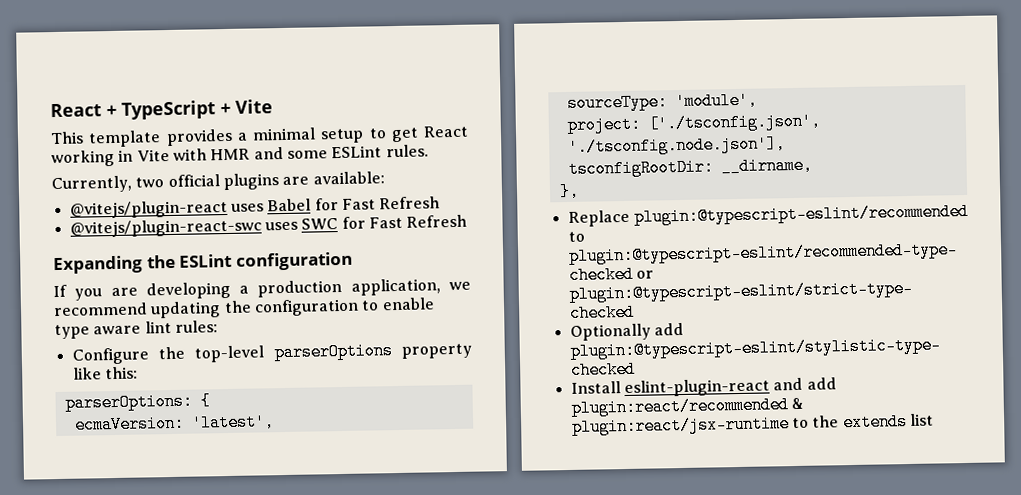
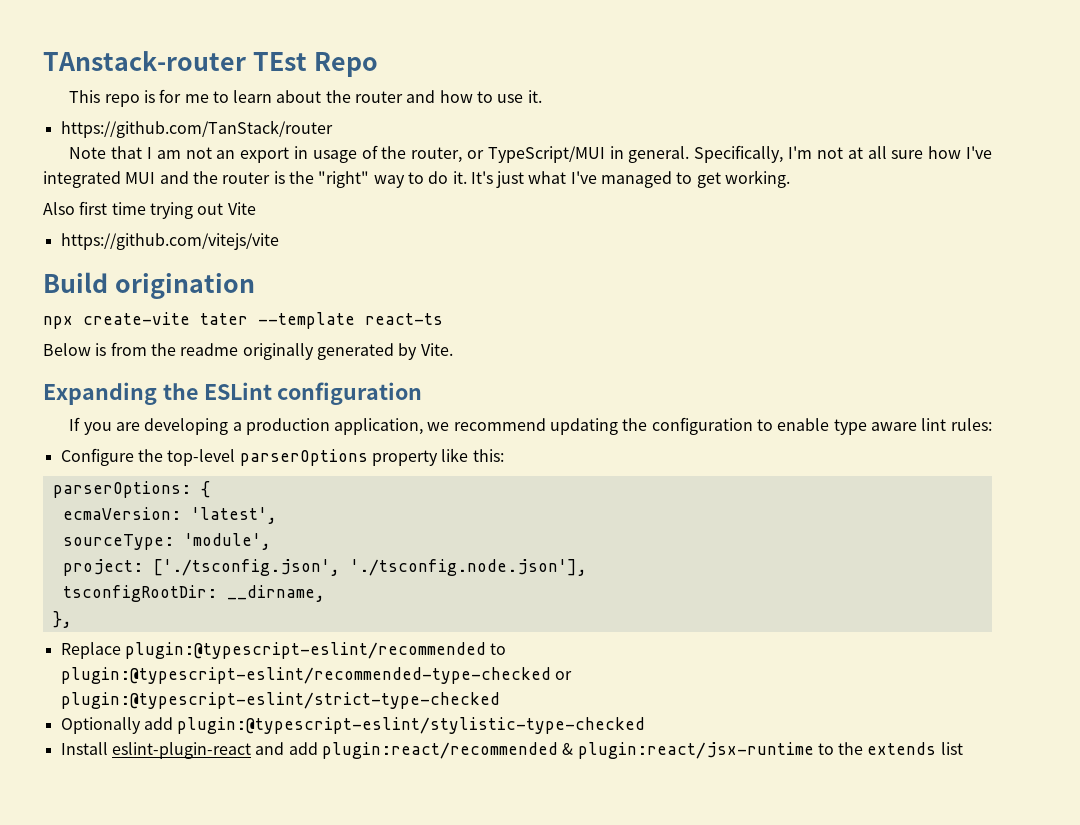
- React + TypeScript + Vite
- This template provides a minimal setup to get React working in Vite with HMR and some ESLint rules.
- Currently, two official plugins are available:
- @vitejs/plugin-react uses Babel for Fast Refresh
- @vitejs/plugin-react-swc uses SWC for Fast Refresh
+ TAnstack-router TEst Repo
+ This repo is for me to learn about the router and how to use it.
+ https://github.com/TanStack/router
+ Note that I am not an export in usage of the router, or TypeScript/MUI in general. Specifically, I'm not at all sure how I've integrated MUI and the router is the "right" way to do it. It's just what I've managed to get working.
+ Also first time trying out Vite
+ https://github.com/vitejs/vite
+ Build origination
+ npx create-vite tater --template react-ts
+ Below is from the readme originally generated by Vite.

